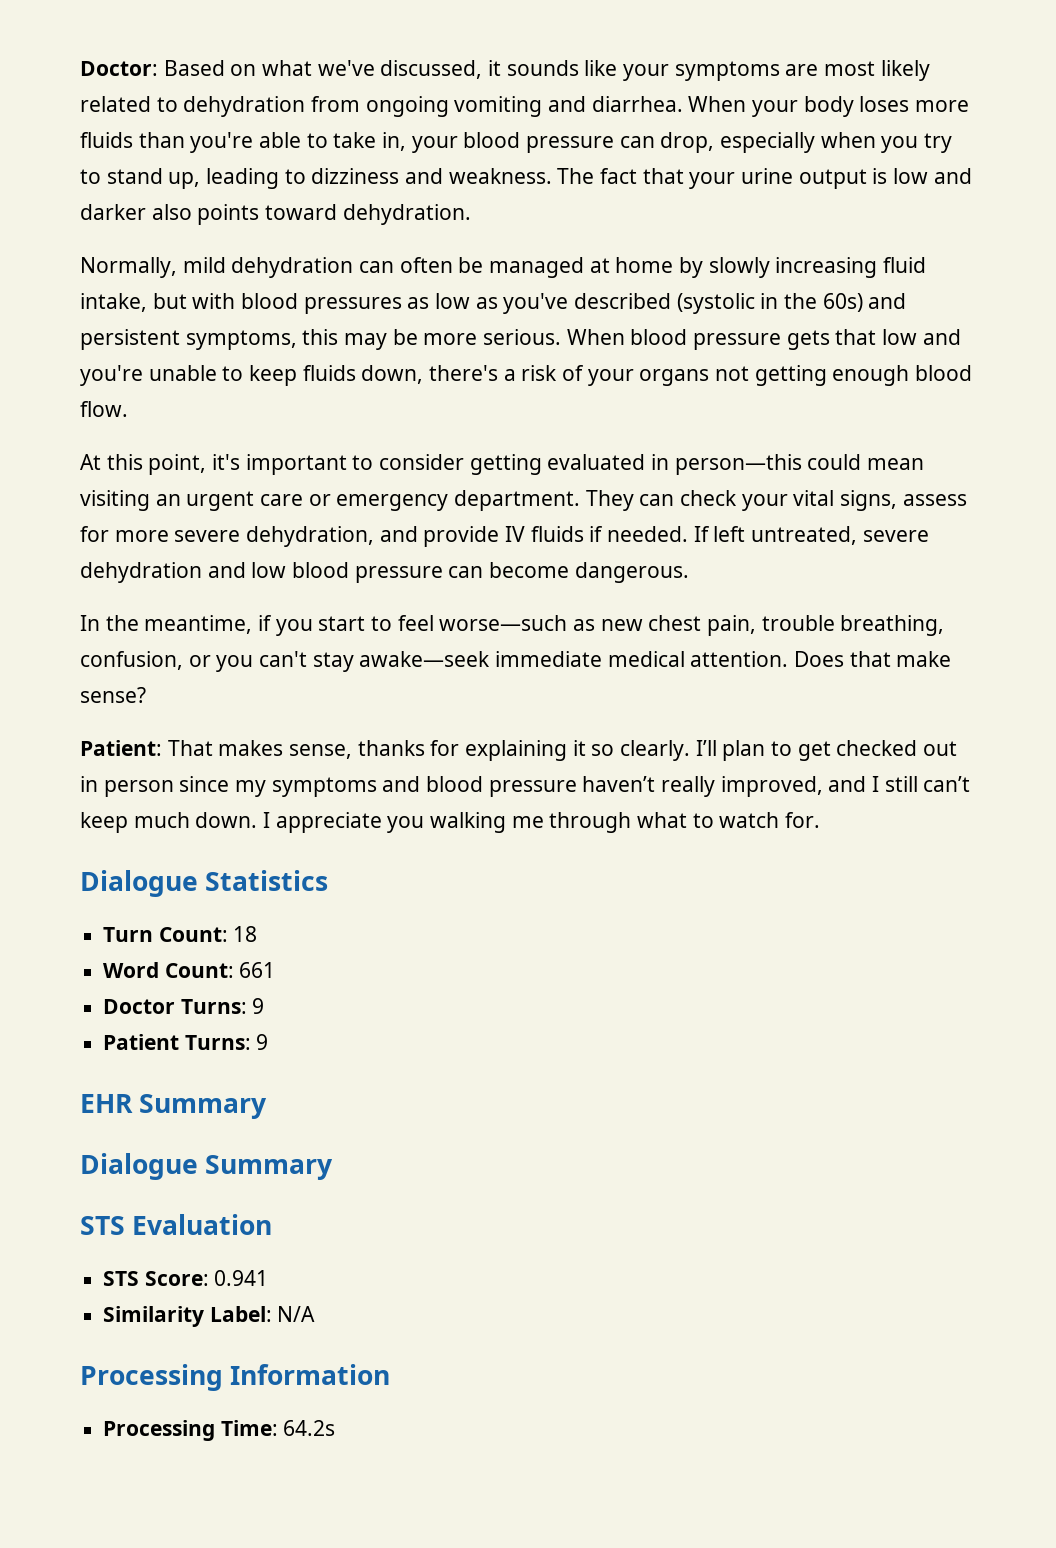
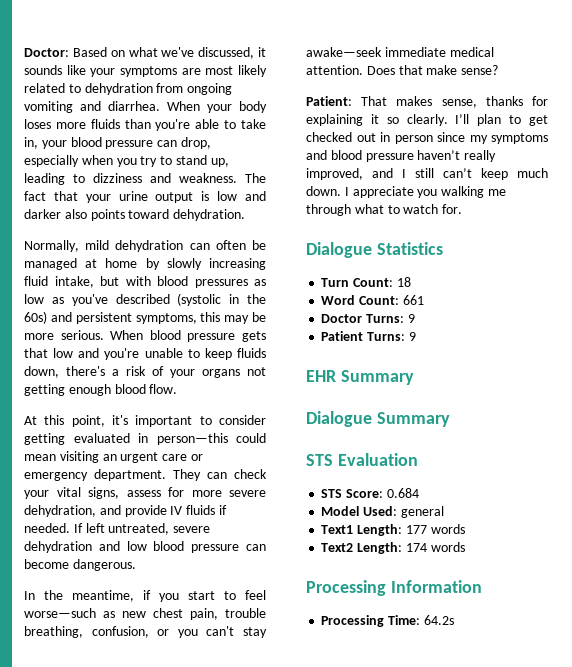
- STS Score: 0.941
- Similarity Label: N/A
+ STS Score: 0.684
+ Model Used: general
+ Text1 Length: 177 words
+ Text2 Length: 174 words

